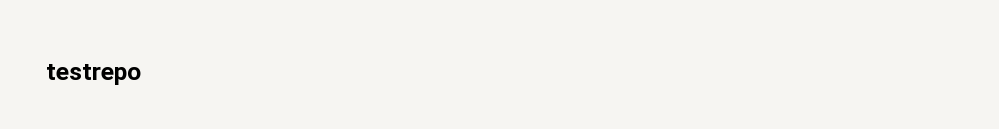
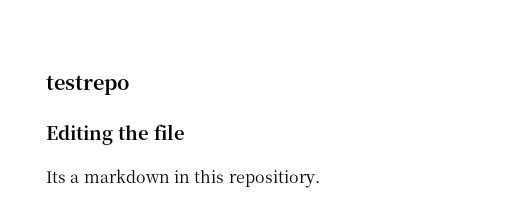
+ Editing the file
+ Its a markdown in this repositiory.

